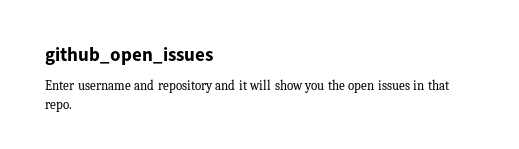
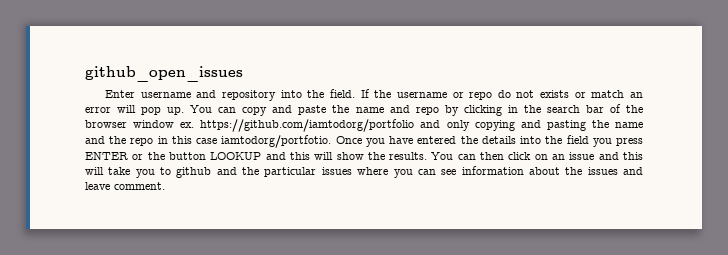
- Enter username and repository and it will show you the open issues in that repo.
+ Enter username and repository into the field. If the username or repo do not exists or match an error will pop up. You can copy and paste the name and repo by clicking in the search bar of the browser window ex. https://github.com/iamtodorg/portfolio and only copying and pasting the name and the repo in this case iamtodorg/portfotio. Once you have entered the details into the field you press ENTER or the button LOOKUP and this will show the results. You can then click on an issue and this will take you to github and the particular issues where you can see information about the issues and leave comment.

